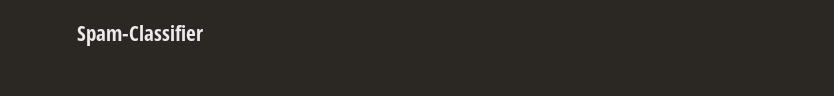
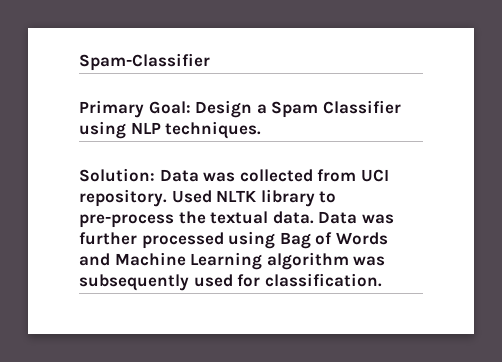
+ Primary Goal: Design a Spam Classifier using NLP techniques.
+ Solution: Data was collected from UCI repository. Used NLTK library to pre-process the textual data. Data was further processed using Bag of Words and Machine Learning algorithm was subsequently used for classification.

